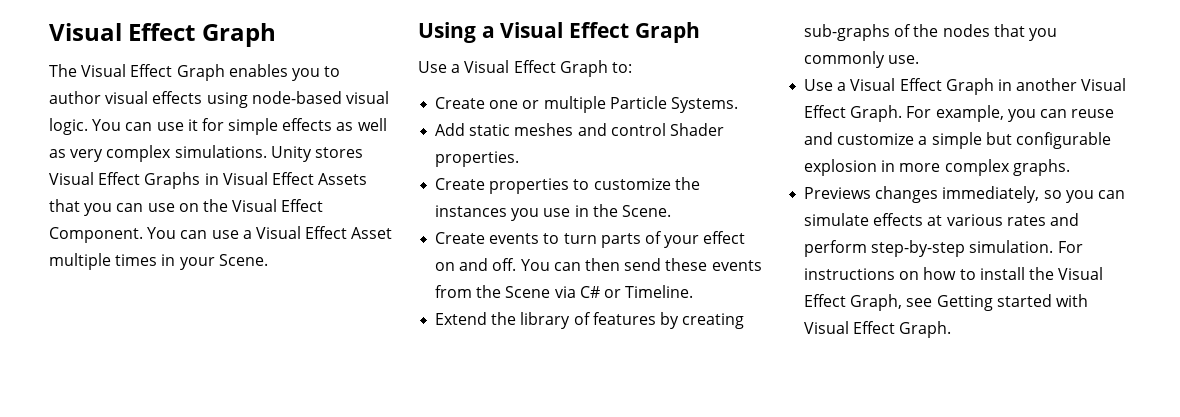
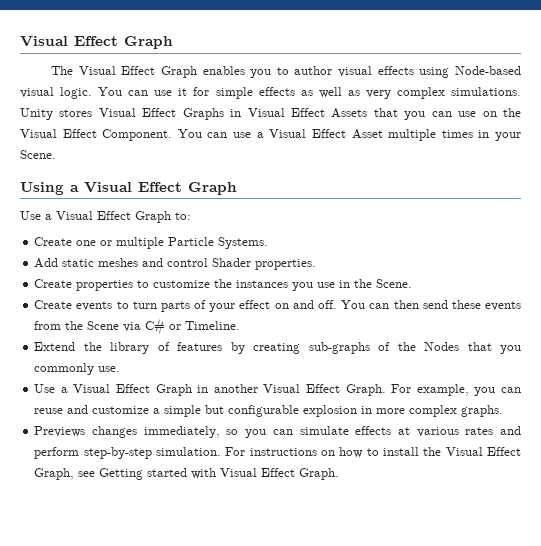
- The Visual Effect Graph enables you to author visual effects using node-based visual logic.
+ The Visual Effect Graph enables you to author visual effects using Node-based visual logic.
- Extend the library of features by creating sub-graphs of the nodes that you commonly use.
+ Extend the library of features by creating sub-graphs of the Nodes that you commonly use.

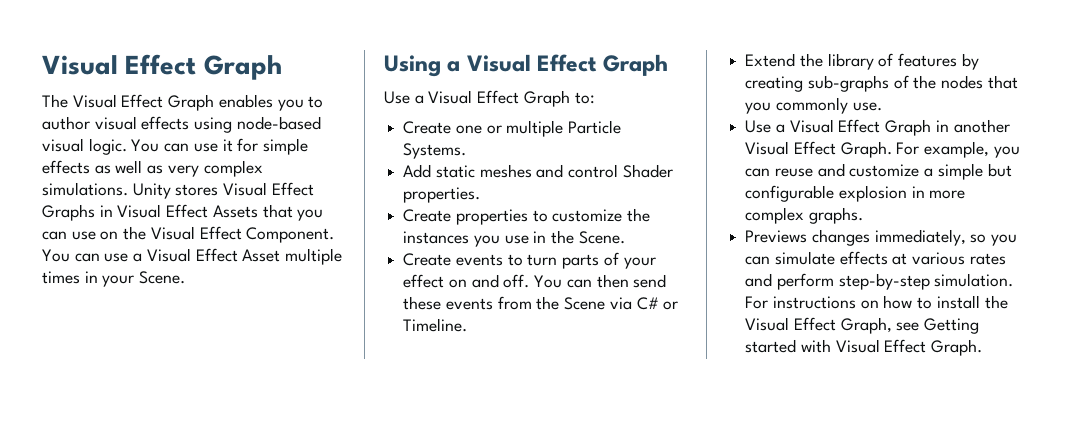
- The Visual Effect Graph enables you to author visual effects using Node-based visual logic.
+ The Visual Effect Graph enables you to author visual effects using node-based visual logic.
- Extend the library of features by creating sub-graphs of the Nodes that you commonly use.
+ Extend the library of features by creating sub-graphs of the nodes that you commonly use.

